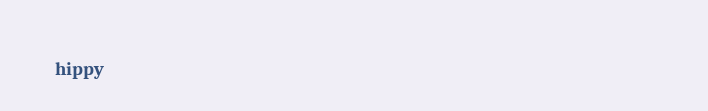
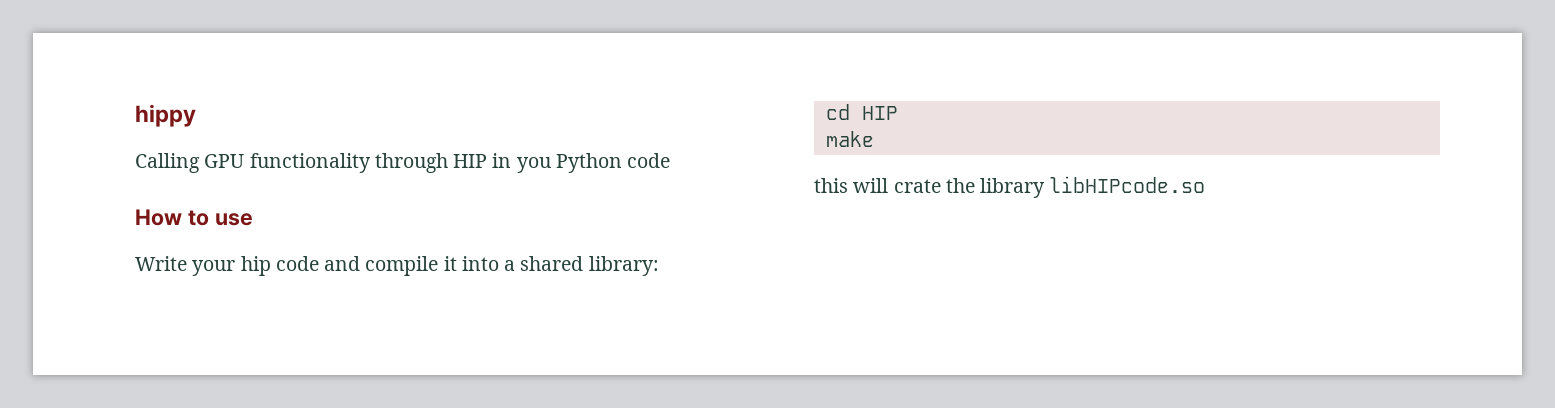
+ Calling GPU functionality through HIP in you Python code
+ How to use
+ Write your hip code and compile it into a shared library:
+ cd HIP
+ make
+ this will crate the library libHIPcode.so

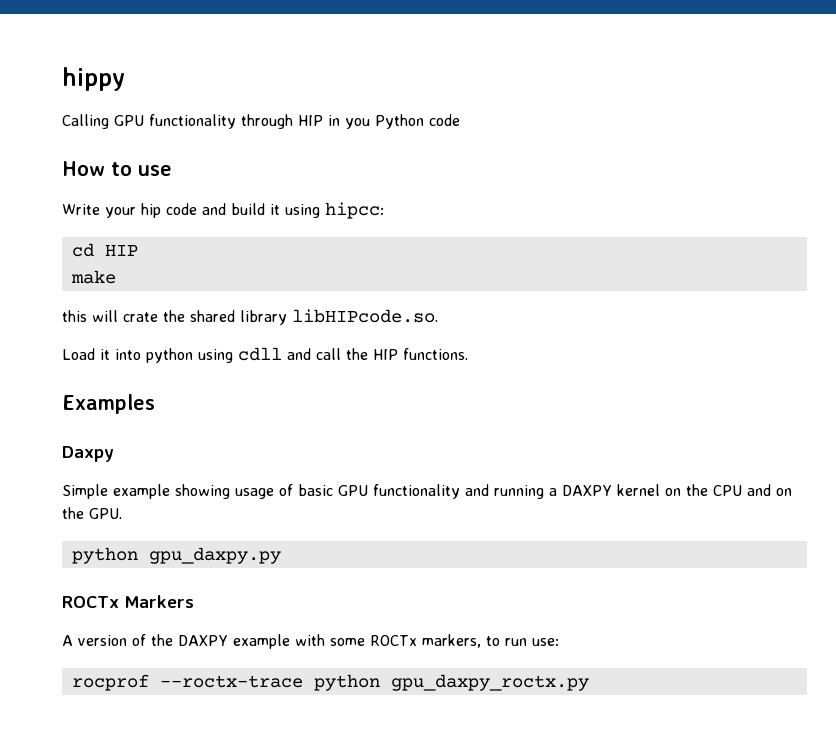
- Write your hip code and compile it into a shared library:
+ Write your hip code and build it using hipcc:
- this will crate the library libHIPcode.so
+ this will crate the shared library libHIPcode.so.
+ Load it into python using cdll and call the HIP functions.
+ Examples
+ Daxpy
+ Simple example showing usage of basic GPU functionality and running a DAXPY kernel on the CPU and on the GPU.
+ python gpu_daxpy.py
+ ROCTx Markers
+ A version of the DAXPY example with some ROCTx markers, to run use:
+ rocprof --roctx-trace python gpu_daxpy_roctx.py

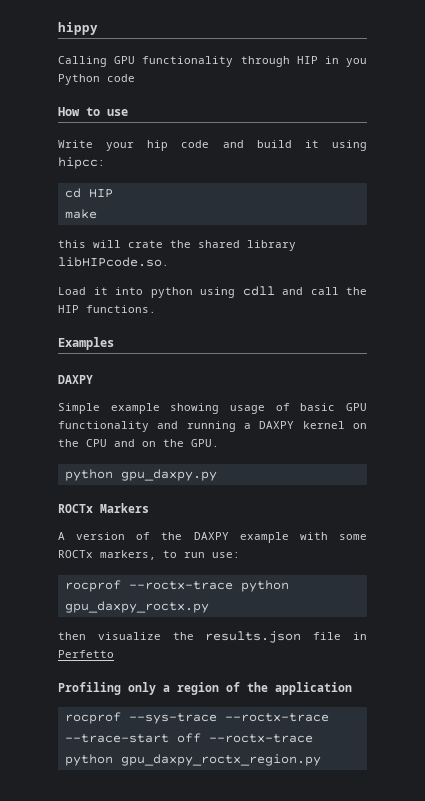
  Examples
- Daxpy
+ DAXPY
+ then visualize the results.json file in Perfetto
+ Profiling only a region of the application
+ rocprof --sys-trace --roctx-trace --trace-start off --roctx-trace python gpu_daxpy_roctx_region.py

